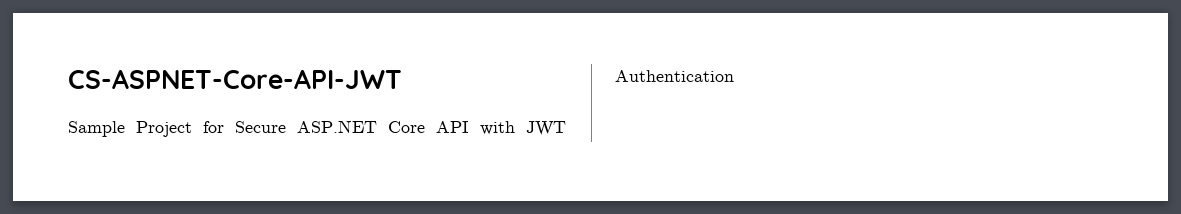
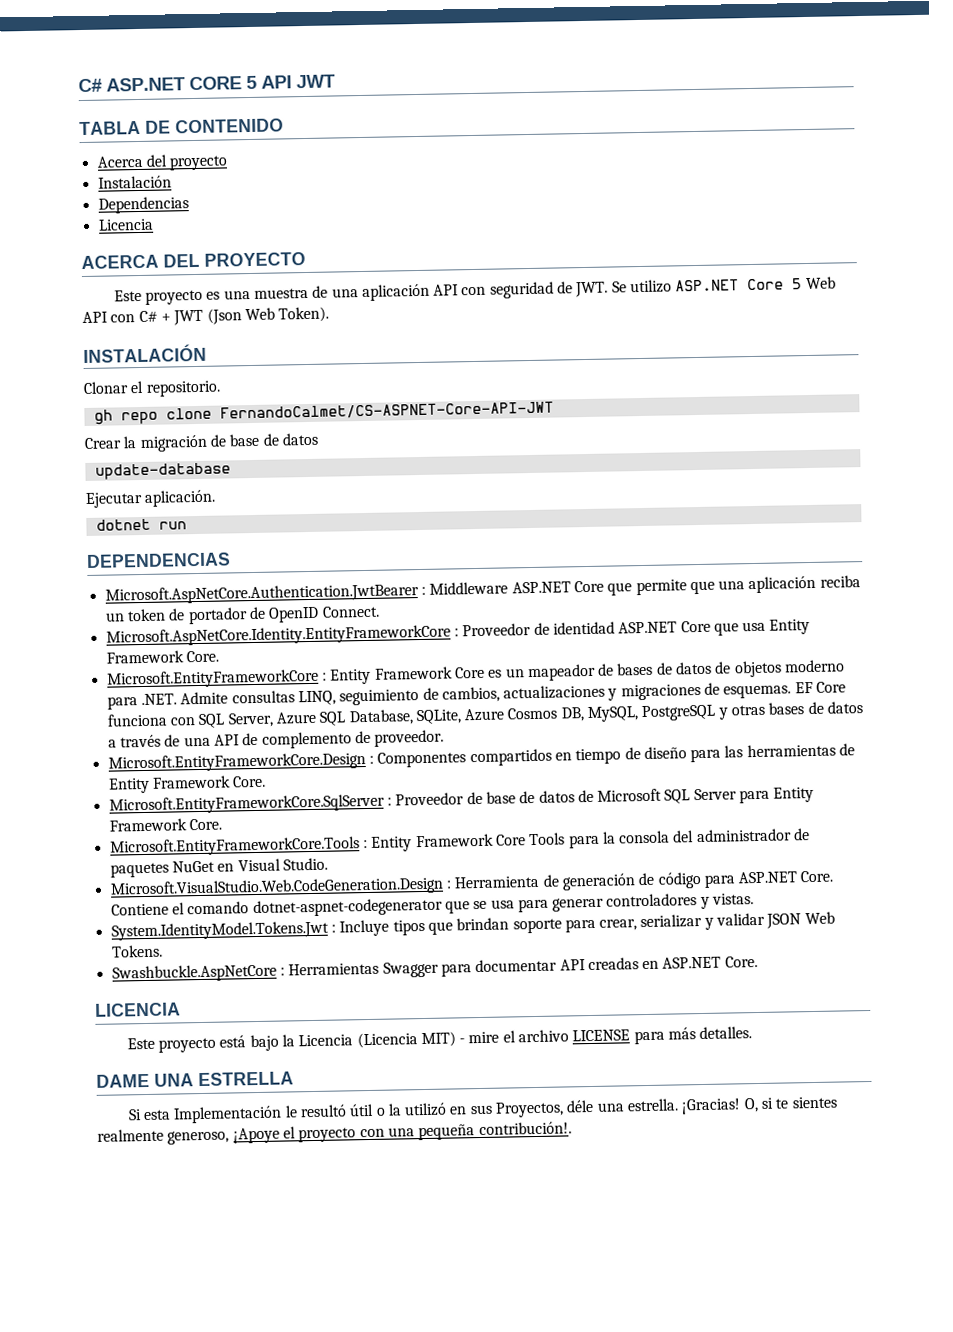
- CS-ASPNET-Core-API-JWT
- Sample Project for Secure ASP.NET Core API with JWT Authentication
+ C# ASP.NET CORE 5 API JWT
+ TABLA DE CONTENIDO
+ Acerca del proyecto
+ Instalación
+ Dependencias
+ Licencia
+ ACERCA DEL PROYECTO
+ Este proyecto es una muestra de una aplicación API con seguridad de JWT. Se utilizo ASP.NET Core 5 Web API con C# + JWT (Json Web Token).
+ INSTALACIÓN
+ Clonar el repositorio.
+ gh repo clone FernandoCalmet/CS-ASPNET-Core-API-JWT
+ Crear la migración de base de datos
+ update-database
+ Ejecutar aplicación.
+ dotnet run
+ DEPENDENCIAS
+ Microsoft.AspNetCore.Authentication.JwtBearer : Middleware ASP.NET Core que permite que una aplicación reciba un token de portador de OpenID Connect.
+ Microsoft.AspNetCore.Identity.EntityFrameworkCore : Proveedor de identidad ASP.NET Core que usa Entity Framework Core.
+ Microsoft.EntityFrameworkCore : Entity Framework Core es un mapeador de bases de datos de objetos moderno para .NET. Admite consultas LINQ, seguimiento de cambios, actualizaciones y migraciones de esquemas. EF Core funciona con SQL Server, Azure SQL Database, SQLite, Azure Cosmos DB, MySQL, PostgreSQL y otras bases de datos a través de una API de complemento de proveedor.
+ Microsoft.EntityFrameworkCore.Design : Componentes compartidos en tiempo de diseño para las herramientas de Entity Framework Core.
+ Microsoft.EntityFrameworkCore.SqlServer : Proveedor de base de datos de Microsoft SQL Server para Entity Framework Core.
+ Microsoft.EntityFrameworkCore.Tools : Entity Framework Core Tools para la consola del administrador de paquetes NuGet en Visual Studio.
+ Microsoft.VisualStudio.Web.CodeGeneration.Design : Herramienta de generación de código para ASP.NET Core. Contiene el comando dotnet-aspnet-codegenerator que se usa para generar controladores y vistas.
+ System.IdentityModel.Tokens.Jwt : Incluye tipos que brindan soporte para crear, serializar y validar JSON Web Tokens.
+ Swashbuckle.AspNetCore : Herramientas Swagger para documentar API creadas en ASP.NET Core.
+ LICENCIA
+ Este proyecto está bajo la Licencia (Licencia MIT) - mire el archivo LICENSE para más detalles.
+ DAME UNA ESTRELLA
+ Si esta Implementación le resultó útil o la utilizó en sus Proyectos, déle una estrella. ¡Gracias! O, si te sientes realmente generoso, ¡Apoye el proyecto con una pequeña contribución!.

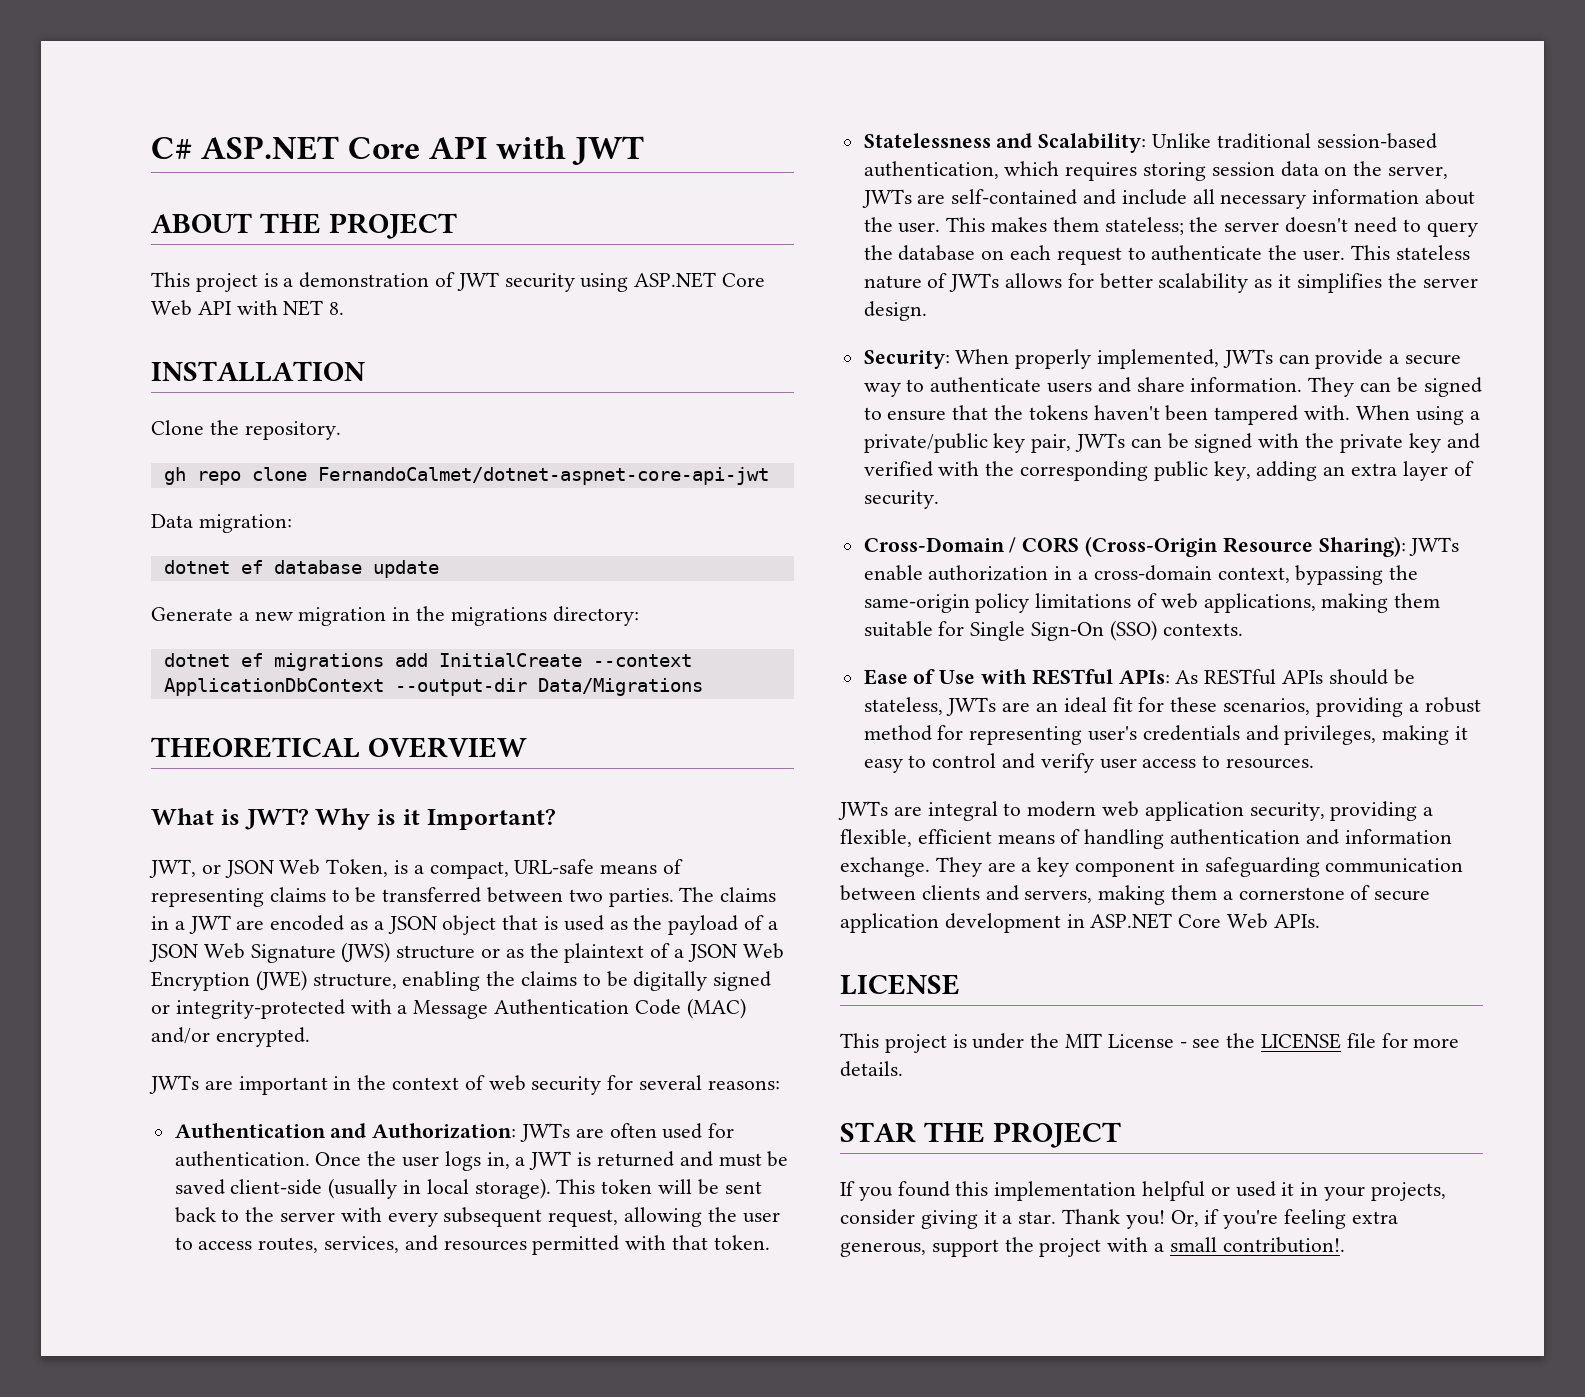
- C# ASP.NET CORE 5 API JWT
- TABLA DE CONTENIDO
- Acerca del proyecto
- Instalación
- Dependencias
- Licencia
- ACERCA DEL PROYECTO
- Este proyecto es una muestra de una aplicación API con seguridad de JWT. Se utilizo ASP.NET Core 5 Web API con C# + JWT (Json Web Token).
- INSTALACIÓN
- Clonar el repositorio.
- gh repo clone FernandoCalmet/CS-ASPNET-Core-API-JWT
- Crear la migración de base de datos
- update-database
- Ejecutar aplicación.
- dotnet run
- DEPENDENCIAS
- Microsoft.AspNetCore.Authentication.JwtBearer : Middleware ASP.NET Core que permite que una aplicación reciba un token de portador de OpenID Connect.
- Microsoft.AspNetCore.Identity.EntityFrameworkCore : Proveedor de identidad ASP.NET Core que usa Entity Framework Core.
- Microsoft.EntityFrameworkCore : Entity Framework Core es un mapeador de bases de datos de objetos moderno para .NET. Admite consultas LINQ, seguimiento de cambios, actualizaciones y migraciones de esquemas. EF Core funciona con SQL Server, Azure SQL Database, SQLite, Azure Cosmos DB, MySQL, PostgreSQL y otras bases de datos a través de una API de complemento de proveedor.
- Microsoft.EntityFrameworkCore.Design : Componentes compartidos en tiempo de diseño para las herramientas de Entity Framework Core.
- Microsoft.EntityFrameworkCore.SqlServer : Proveedor de base de datos de Microsoft SQL Server para Entity Framework Core.
- Microsoft.EntityFrameworkCore.Tools : Entity Framework Core Tools para la consola del administrador de paquetes NuGet en Visual Studio.
- Microsoft.VisualStudio.Web.CodeGeneration.Design : Herramienta de generación de código para ASP.NET Core. Contiene el comando dotnet-aspnet-codegenerator que se usa para generar controladores y vistas.
- System.IdentityModel.Tokens.Jwt : Incluye tipos que brindan soporte para crear, serializar y validar JSON Web Tokens.
- Swashbuckle.AspNetCore : Herramientas Swagger para documentar API creadas en ASP.NET Core.
- LICENCIA
- Este proyecto está bajo la Licencia (Licencia MIT) - mire el archivo LICENSE para más detalles.
- DAME UNA ESTRELLA
- Si esta Implementación le resultó útil o la utilizó en sus Proyectos, déle una estrella. ¡Gracias! O, si te sientes realmente generoso, ¡Apoye el proyecto con una pequeña contribución!.
+ C# ASP.NET Core API with JWT
+ ABOUT THE PROJECT
+ This project is a demonstration of JWT security using ASP.NET Core Web API with NET 8.
+ INSTALLATION
+ Clone the repository.
+ gh repo clone FernandoCalmet/dotnet-aspnet-core-api-jwt
+ Data migration:
+ dotnet ef database update
+ Generate a new migration in the migrations directory:
+ dotnet ef migrations add InitialCreate --context ApplicationDbContext --output-dir Data/Migrations
+ THEORETICAL OVERVIEW
+ What is JWT? Why is it Important?
+ JWT, or JSON Web Token, is a compact, URL-safe means of representing claims to be transferred between two parties. The claims in a JWT are encoded as a JSON object that is used as the payload of a JSON Web Signature (JWS) structure or as the plaintext of a JSON Web Encryption (JWE) structure, enabling the claims to be digitally signed or integrity-protected with a Message Authentication Code (MAC) and/or encrypted.
+ JWTs are important in the context of web security for several reasons:
+ Authentication and Authorization: JWTs are often used for authentication. Once the user logs in, a JWT is returned and must be saved client-side (usually in local storage). This token will be sent back to the server with every subsequent request, allowing the user to access routes, services, and resources permitted with that token.
+ Statelessness and Scalability: Unlike traditional session-based authentication, which requires storing session data on the server, JWTs are self-contained and include all necessary information about the user. This makes them stateless; the server doesn't need to query the database on each request to authenticate the user. This stateless nature of JWTs allows for better scalability as it simplifies the server design.
+ Security: When properly implemented, JWTs can provide a secure way to authenticate users and share information. They can be signed to ensure that the tokens haven't been tampered with. When using a private/public key pair, JWTs can be signed with the private key and verified with the corresponding public key, adding an extra layer of security.
+ Cross-Domain / CORS (Cross-Origin Resource Sharing): JWTs enable authorization in a cross-domain context, bypassing the same-origin policy limitations of web applications, making them suitable for Single Sign-On (SSO) contexts.
+ Ease of Use with RESTful APIs: As RESTful APIs should be stateless, JWTs are an ideal fit for these scenarios, providing a robust method for representing user's credentials and privileges, making it easy to control and verify user access to resources.
+ JWTs are integral to modern web application security, providing a flexible, efficient means of handling authentication and information exchange. They are a key component in safeguarding communication between clients and servers, making them a cornerstone of secure application development in ASP.NET Core Web APIs.
+ LICENSE
+ This project is under the MIT License - see the LICENSE file for more details.
+ STAR THE PROJECT
+ If you found this implementation helpful or used it in your projects, consider giving it a star. Thank you! Or, if you're feeling extra generous, support the project with a small contribution!.

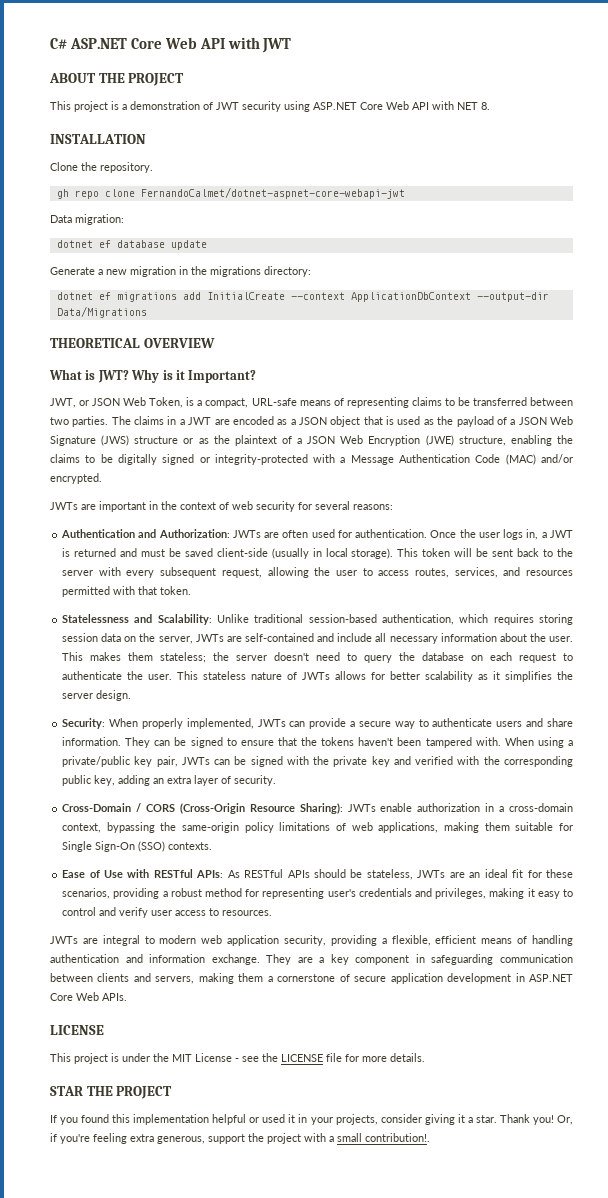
- C# ASP.NET Core API with JWT
+ C# ASP.NET Core Web API with JWT
- gh repo clone FernandoCalmet/dotnet-aspnet-core-api-jwt
+ gh repo clone FernandoCalmet/dotnet-aspnet-core-webapi-jwt

